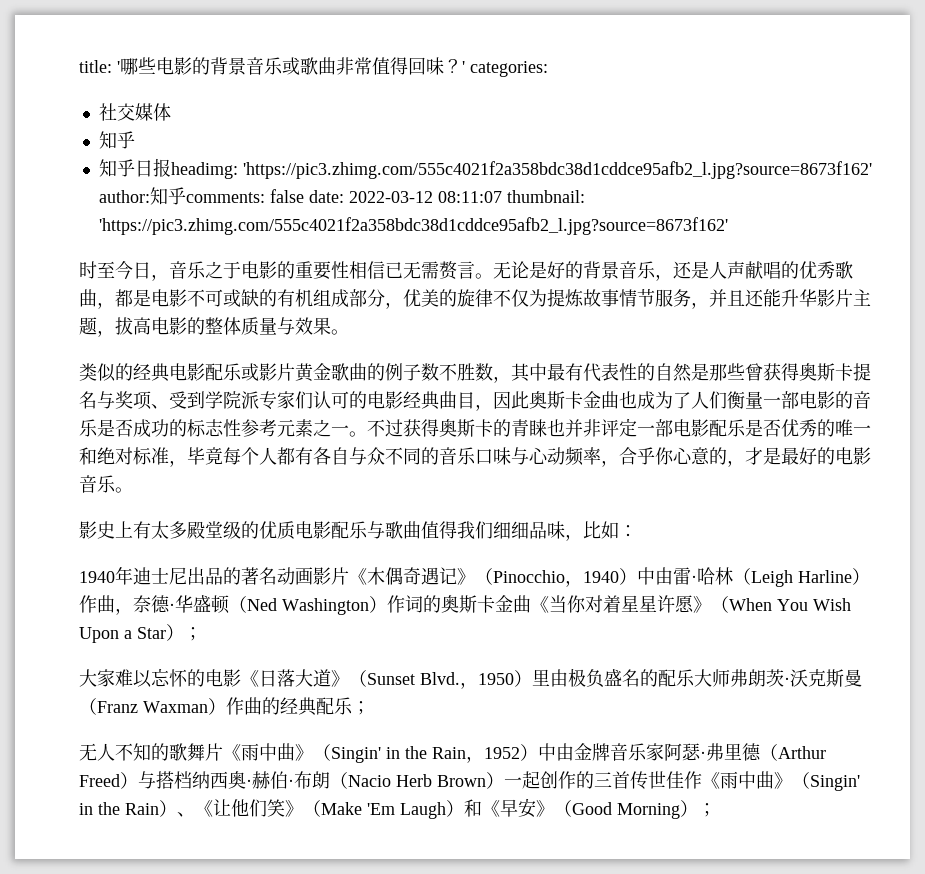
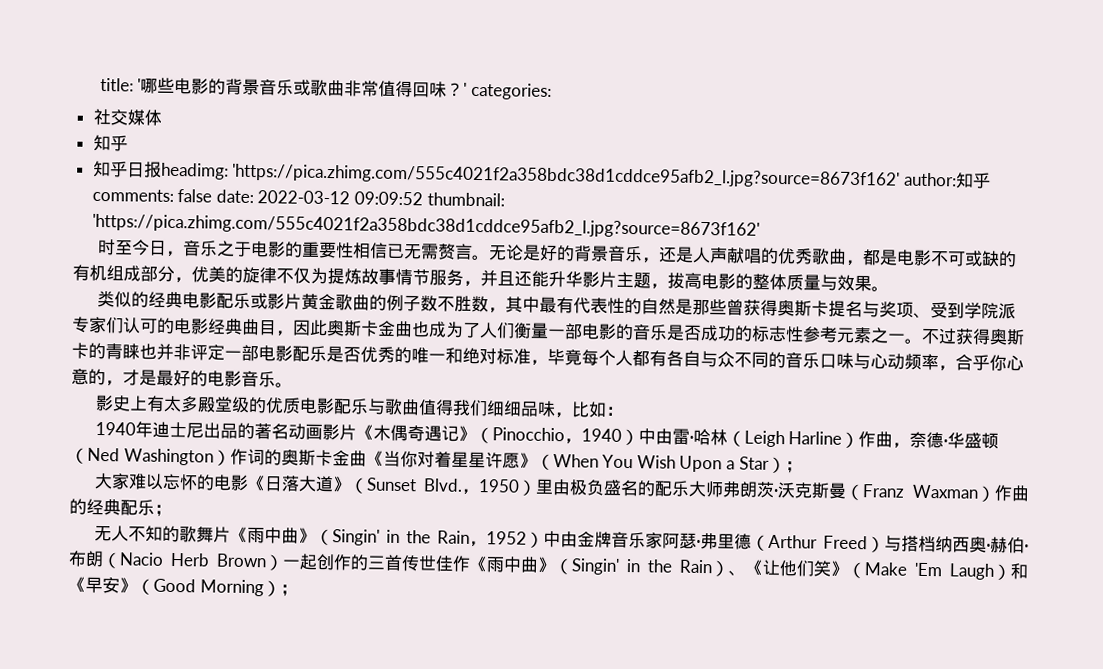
- 知乎日报headimg: 'https://pic3.zhimg.com/555c4021f2a358bdc38d1cddce95afb2_l.jpg?source=8673f162' author:知乎comments: false date: 2022-03-12 08:11:07 thumbnail: 'https://pic3.zhimg.com/555c4021f2a358bdc38d1cddce95afb2_l.jpg?source=8673f162'
+ 知乎日报headimg: 'https://pica.zhimg.com/555c4021f2a358bdc38d1cddce95afb2_l.jpg?source=8673f162' author:知乎comments: false date: 2022-03-12 09:09:52 thumbnail: 'https://pica.zhimg.com/555c4021f2a358bdc38d1cddce95afb2_l.jpg?source=8673f162'

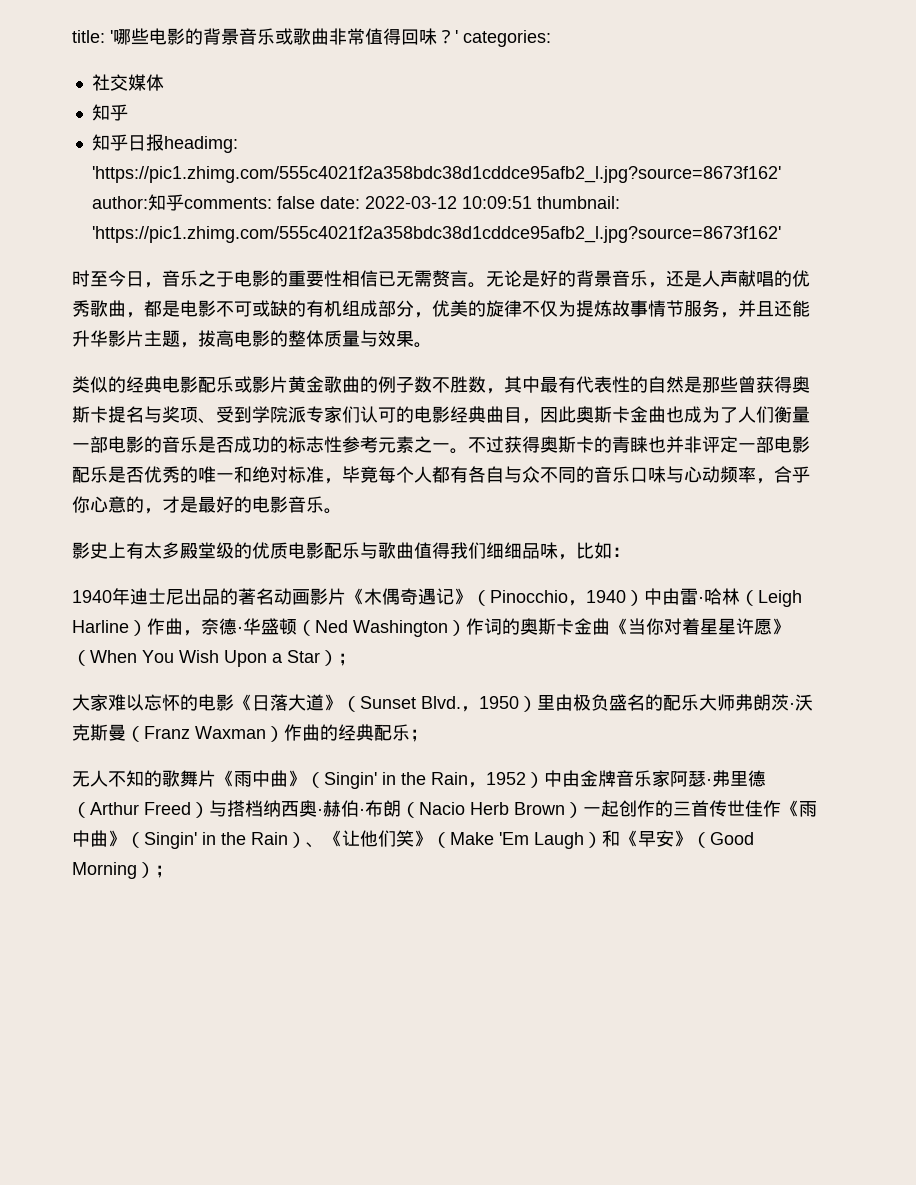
- 知乎日报headimg: 'https://pica.zhimg.com/555c4021f2a358bdc38d1cddce95afb2_l.jpg?source=8673f162' author:知乎comments: false date: 2022-03-12 09:09:52 thumbnail: 'https://pica.zhimg.com/555c4021f2a358bdc38d1cddce95afb2_l.jpg?source=8673f162'
+ 知乎日报headimg: 'https://pic1.zhimg.com/555c4021f2a358bdc38d1cddce95afb2_l.jpg?source=8673f162' author:知乎comments: false date: 2022-03-12 10:09:51 thumbnail: 'https://pic1.zhimg.com/555c4021f2a358bdc38d1cddce95afb2_l.jpg?source=8673f162'

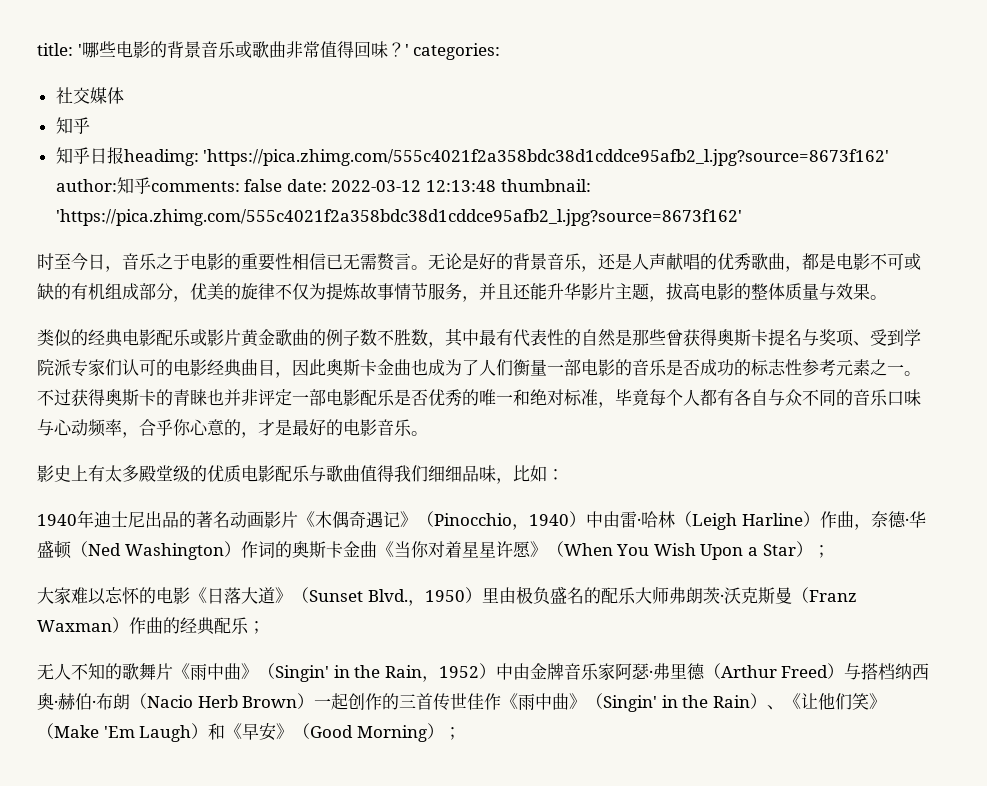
- 知乎日报headimg: 'https://pic1.zhimg.com/555c4021f2a358bdc38d1cddce95afb2_l.jpg?source=8673f162' author:知乎comments: false date: 2022-03-12 10:09:51 thumbnail: 'https://pic1.zhimg.com/555c4021f2a358bdc38d1cddce95afb2_l.jpg?source=8673f162'
+ 知乎日报headimg: 'https://pica.zhimg.com/555c4021f2a358bdc38d1cddce95afb2_l.jpg?source=8673f162' author:知乎comments: false date: 2022-03-12 12:13:48 thumbnail: 'https://pica.zhimg.com/555c4021f2a358bdc38d1cddce95afb2_l.jpg?source=8673f162'

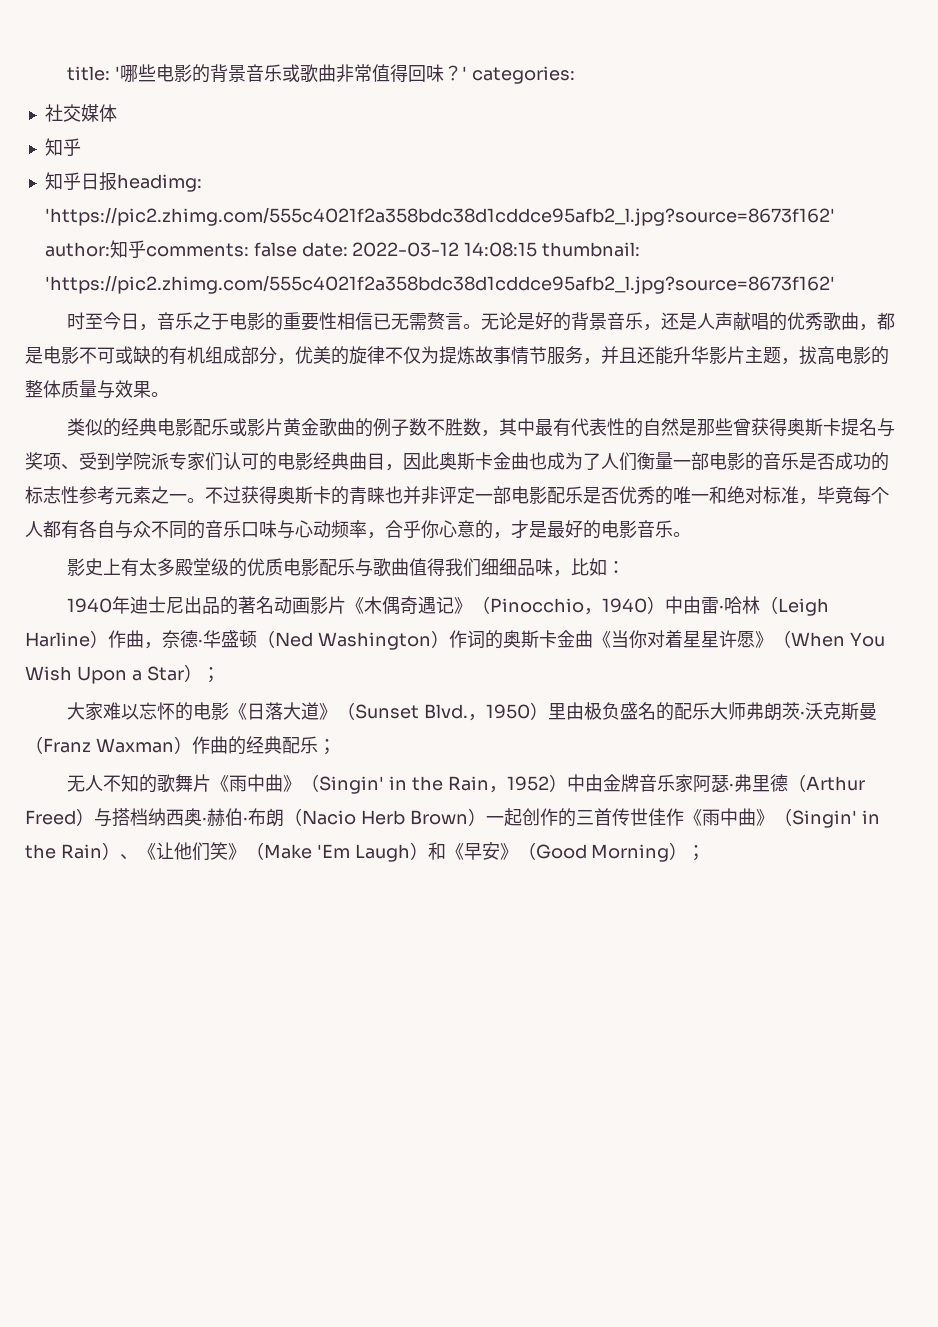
- 知乎日报headimg: 'https://pica.zhimg.com/555c4021f2a358bdc38d1cddce95afb2_l.jpg?source=8673f162' author:知乎comments: false date: 2022-03-12 12:13:48 thumbnail: 'https://pica.zhimg.com/555c4021f2a358bdc38d1cddce95afb2_l.jpg?source=8673f162'
+ 知乎日报headimg: 'https://pic2.zhimg.com/555c4021f2a358bdc38d1cddce95afb2_l.jpg?source=8673f162' author:知乎comments: false date: 2022-03-12 14:08:15 thumbnail: 'https://pic2.zhimg.com/555c4021f2a358bdc38d1cddce95afb2_l.jpg?source=8673f162'

